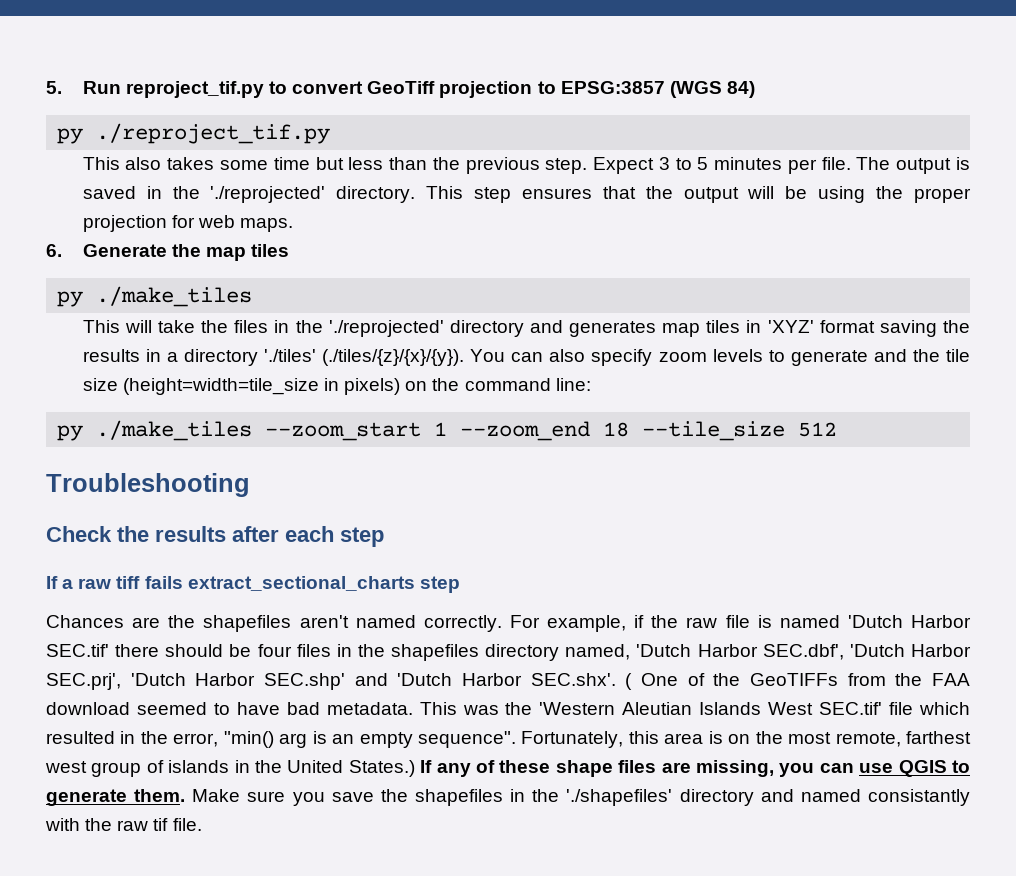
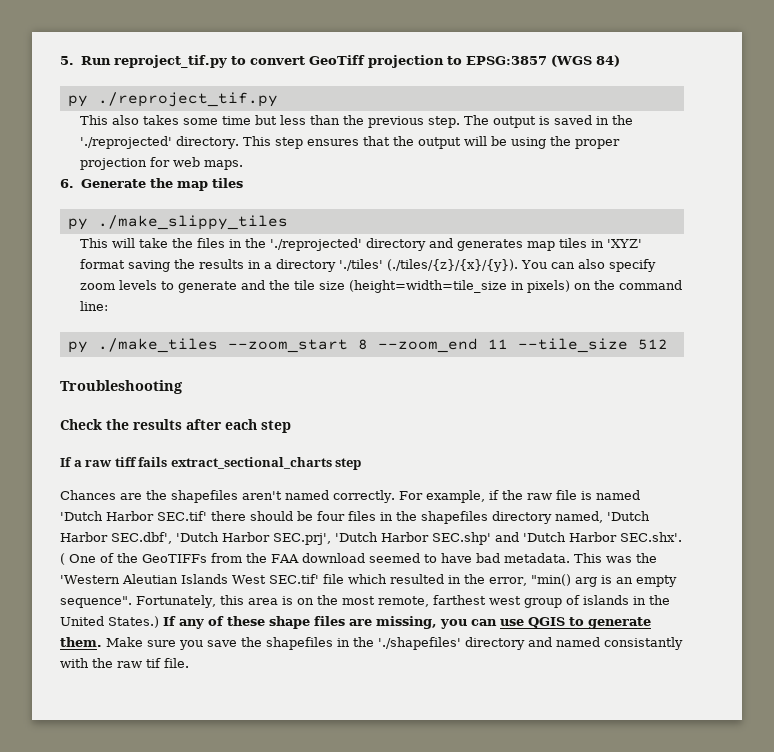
- Expect 3 to 5 minutes per file.
  6. Generate the map tiles
- py ./make_tiles
+ py ./make_slippy_tiles
- py ./make_tiles --zoom_start 1 --zoom_end 18 --tile_size 512
+ py ./make_tiles --zoom_start 8 --zoom_end 11 --tile_size 512

